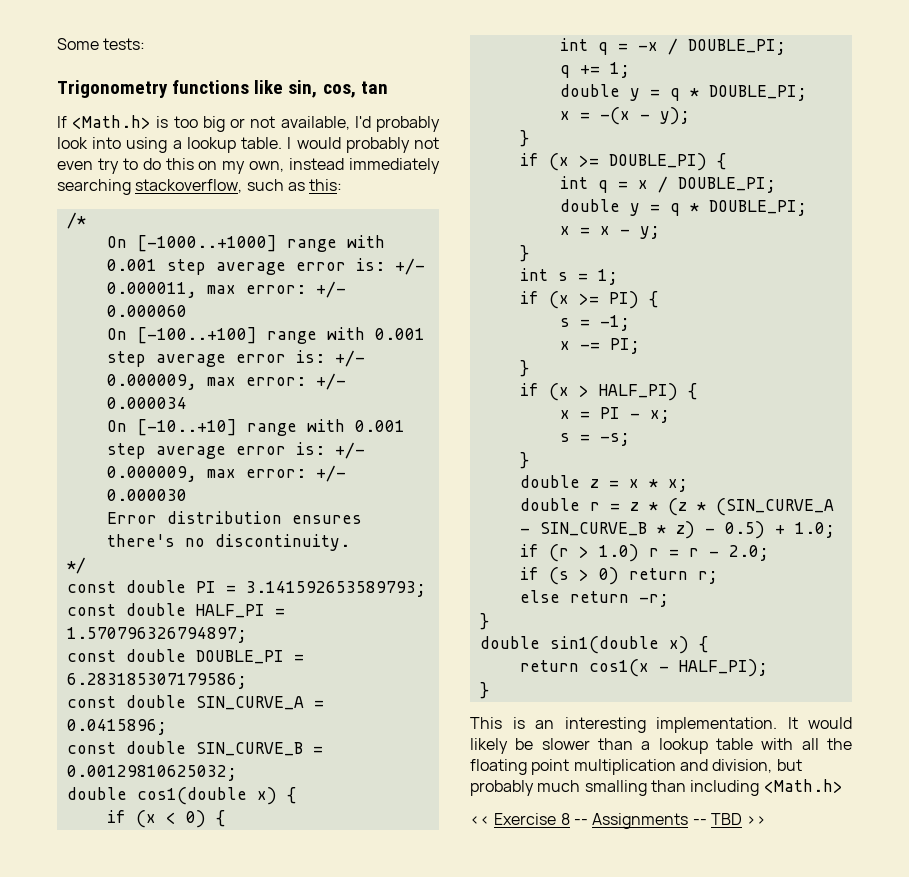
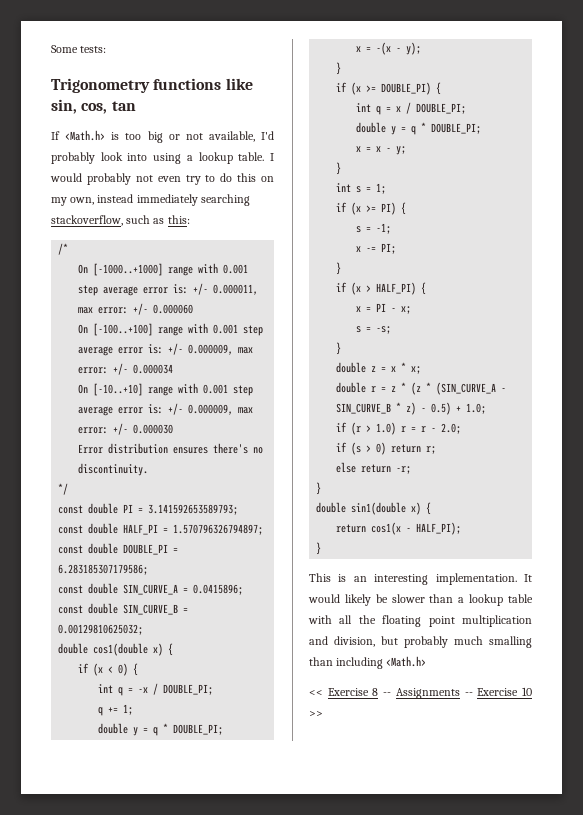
- << Exercise 8 -- Assignments -- TBD >>
+ << Exercise 8 -- Assignments -- Exercise 10 >>

